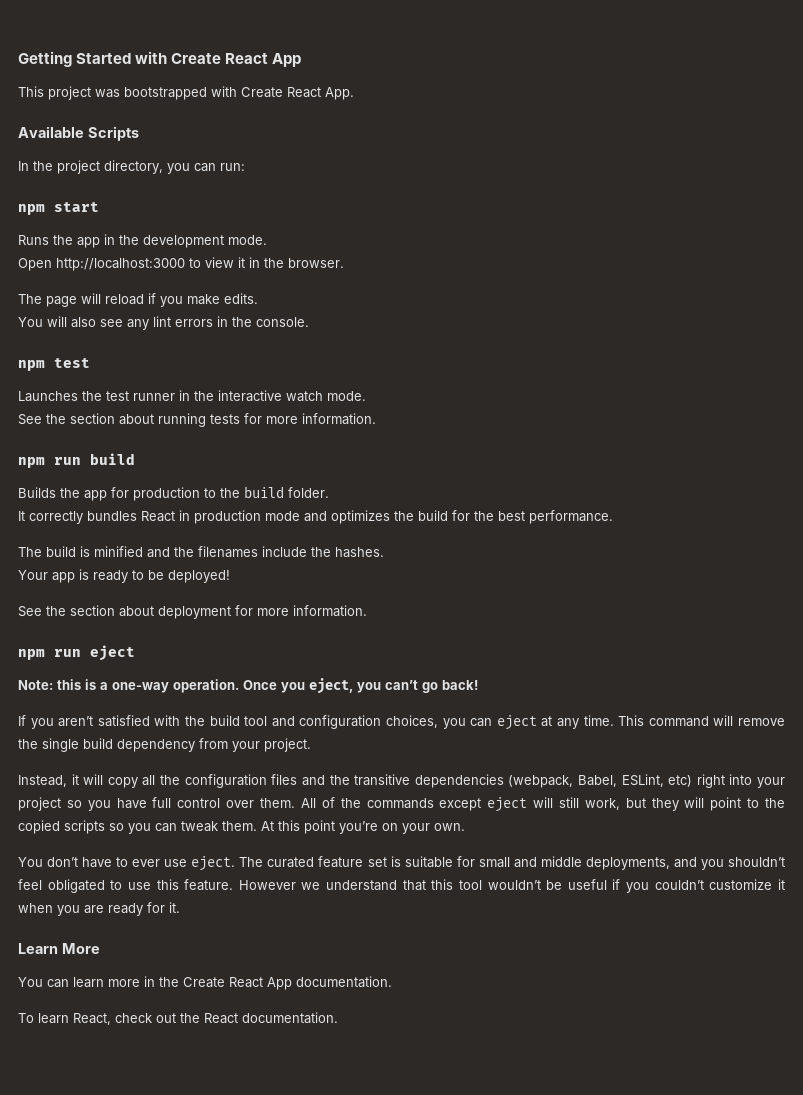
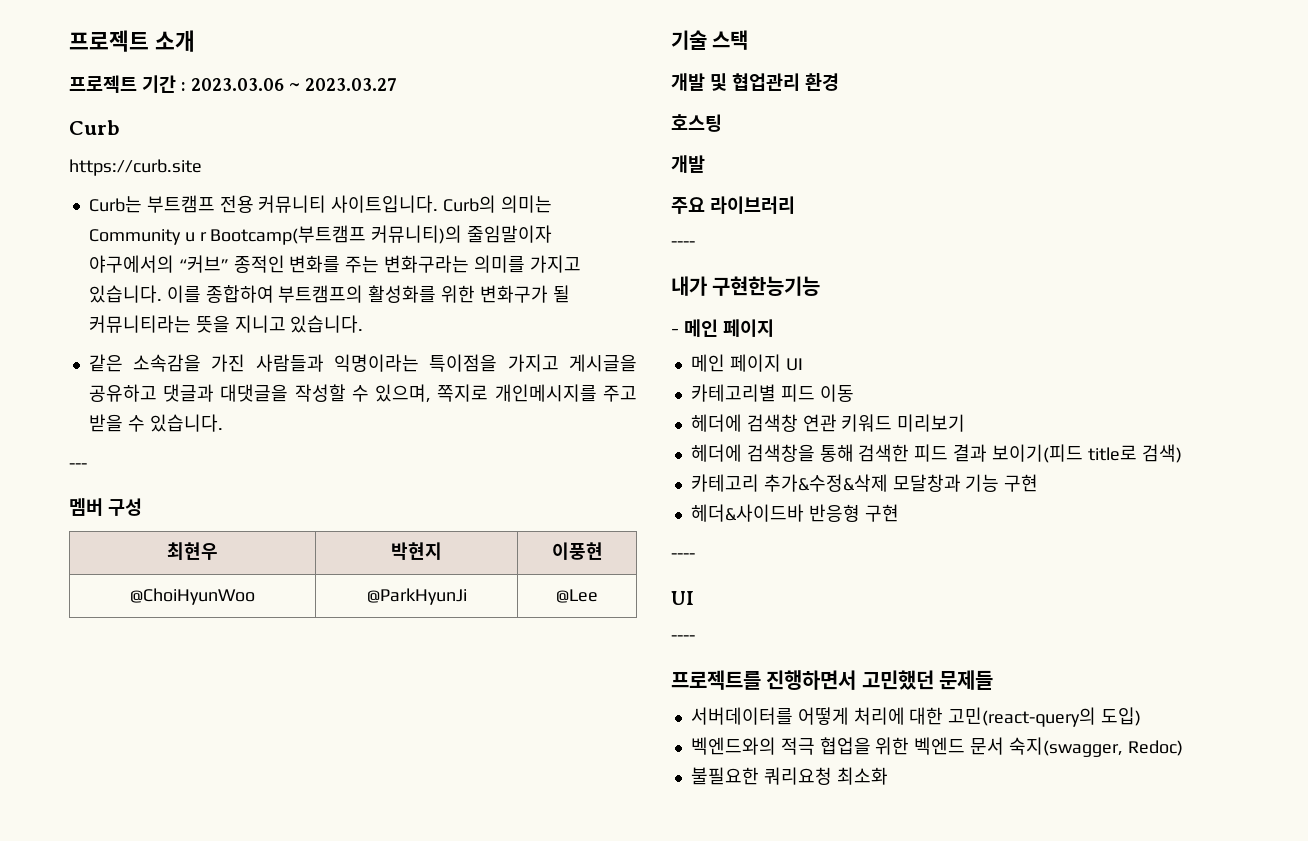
- Getting Started with Create React App
- This project was bootstrapped with Create React App.
- Available Scripts
- In the project directory, you can run:
- npm start
- Runs the app in the development mode.
- Open http://localhost:3000 to view it in the browser.
- The page will reload if you make edits.
- You will also see any lint errors in the console.
- npm test
- Launches the test runner in the interactive watch mode.
- See the section about running tests for more information.
- npm run build
- Builds the app for production to the build folder.
- It correctly bundles React in production mode and optimizes the build for the best performance.
- The build is minified and the filenames include the hashes.
- Your app is ready to be deployed!
- See the section about deployment for more information.
- npm run eject
- Note: this is a one-way operation. Once you eject, you can’t go back!
- If you aren’t satisfied with the build tool and configuration choices, you can eject at any time. This command will remove the single build dependency from your project.
- Instead, it will copy all the configuration files and the transitive dependencies (webpack, Babel, ESLint, etc) right into your project so you have full control over them. All of the commands except eject will still work, but they will point to the copied scripts so you can tweak them. At this point you’re on your own.
- You don’t have to ever use eject. The curated feature set is suitable for small and middle deployments, and you shouldn’t feel obligated to use this feature. However we understand that this tool wouldn’t be useful if you couldn’t customize it when you are ready for it.
- Learn More
- You can learn more in the Create React App documentation.
- To learn React, check out the React documentation.
+ 프로젝트 소개
+ 프로젝트 기간 : 2023.03.06 ~ 2023.03.27
+ Curb
+ https://curb.site
+ Curb는 부트캠프 전용 커뮤니티 사이트입니다. Curb의 의미는 Community u r Bootcamp(부트캠프 커뮤니티)의 줄임말이자 야구에서의 “커브” 종적인 변화를 주는 변화구라는 의미를 가지고 있습니다. 이를 종합하여 부트캠프의 활성화를 위한 변화구가 될 커뮤니티라는 뜻을 지니고 있습니다.
+ 같은 소속감을 가진 사람들과 익명이라는 특이점을 가지고 게시글을 공유하고 댓글과 대댓글을 작성할 수 있으며, 쪽지로 개인메시지를 주고 받을 수 있습니다.
+ ---
+ 멤버 구성
+ 최현우 | 박현지 | 이풍현
+ @ChoiHyunWoo | @ParkHyunJi | @Lee
+ 기술 스택
+ 개발 및 협업관리 환경
+ 호스팅
+ 개발
+ 주요 라이브러리
+ ----
+ 내가 구현한능기능
+ - 메인 페이지
+ 메인 페이지 UI
+ 카테고리별 피드 이동
+ 헤더에 검색창 연관 키워드 미리보기
+ 헤더에 검색창을 통해 검색한 피드 결과 보이기(피드 title로 검색)
+ 카테고리 추가&수정&삭제 모달창과 기능 구현
+ 헤더&사이드바 반응형 구현
+ ----
+ UI
+ ----
+ 프로젝트를 진행하면서 고민했던 문제들
+ 서버데이터를 어떻게 처리에 대한 고민(react-query의 도입)
+ 벡엔드와의 적극 협업을 위한 벡엔드 문서 숙지(swagger, Redoc)
+ 불필요한 쿼리요청 최소화

